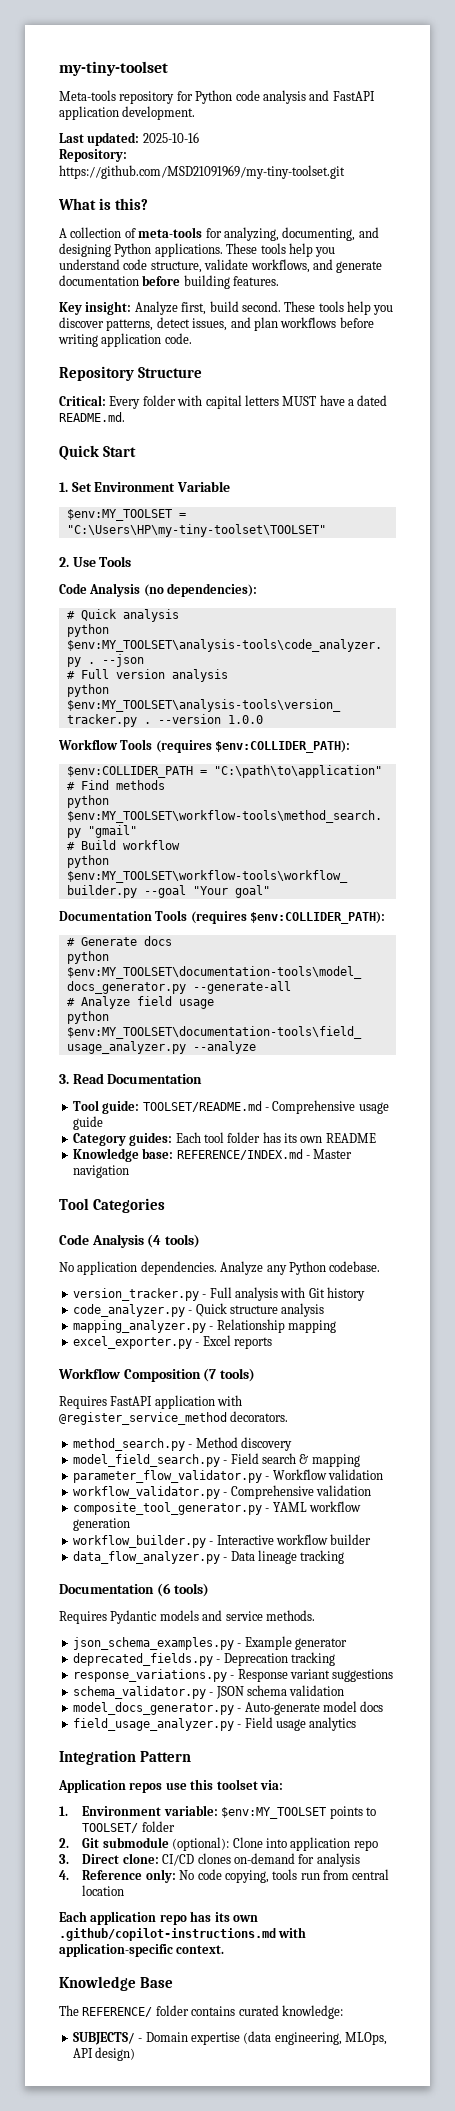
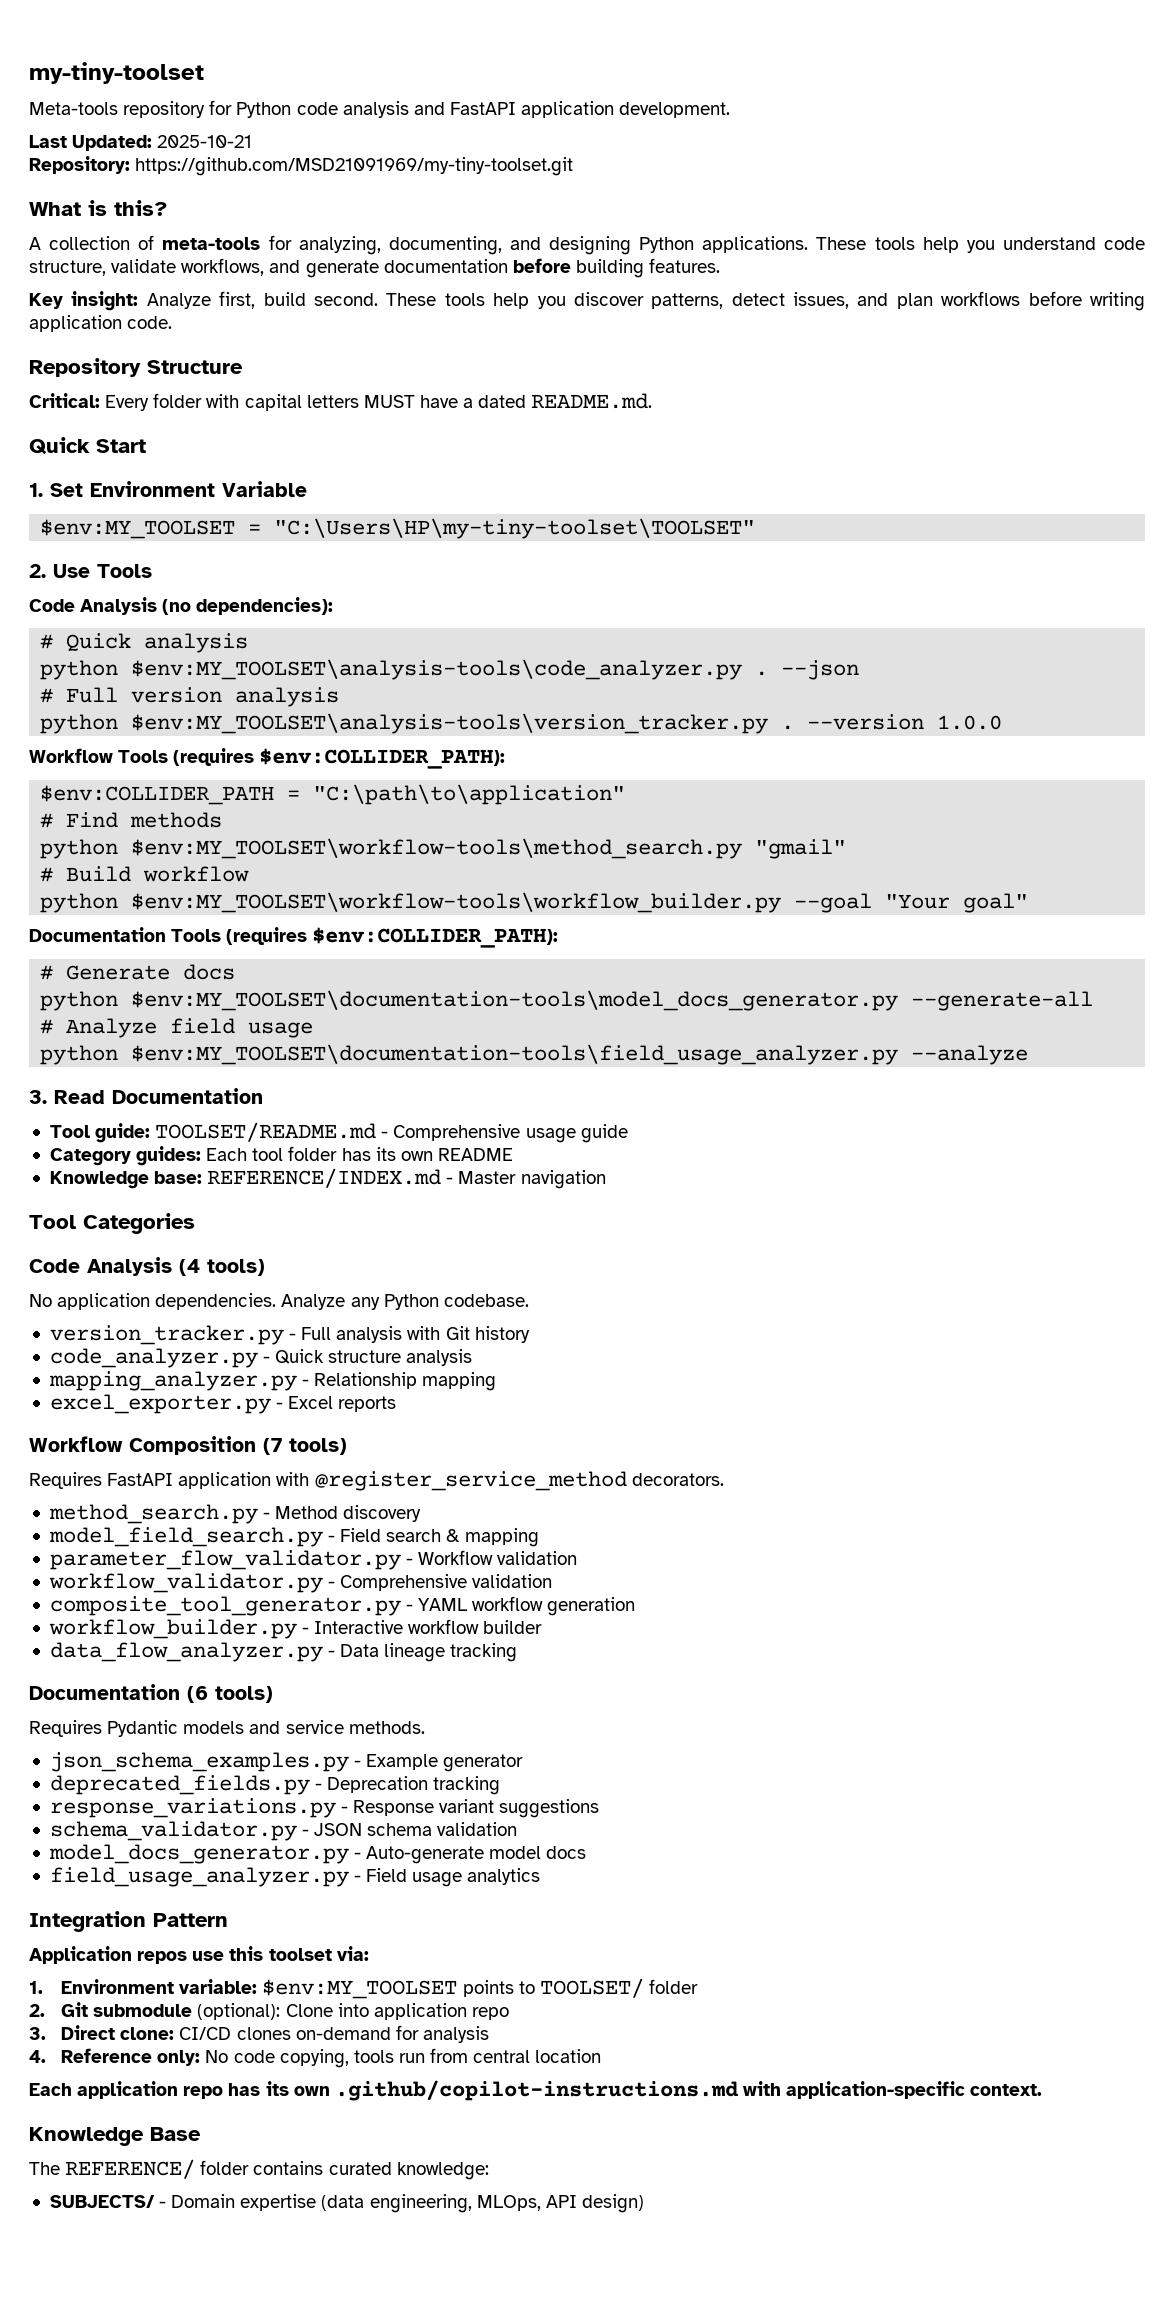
- Last updated: 2025-10-16
+ Last Updated: 2025-10-21

